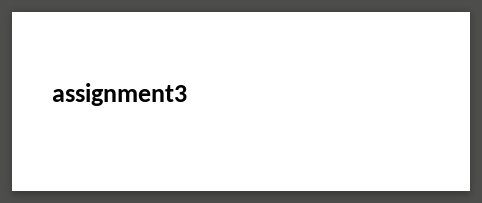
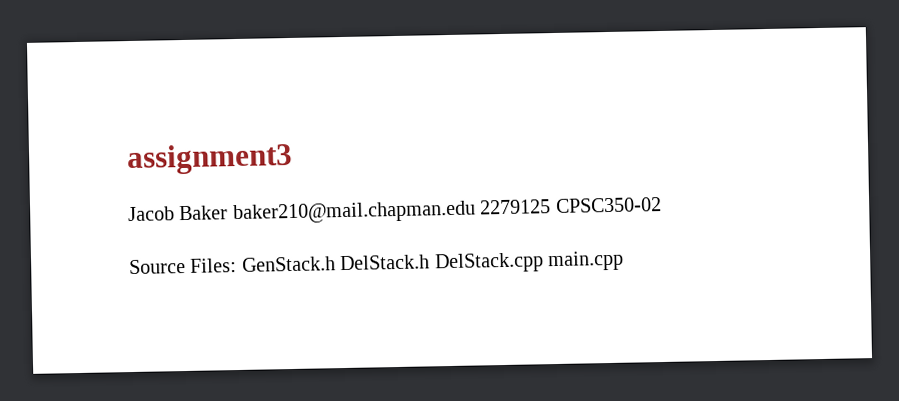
+ Jacob Baker baker210@mail.chapman.edu 2279125 CPSC350-02
+ Source Files: GenStack.h DelStack.h DelStack.cpp main.cpp

